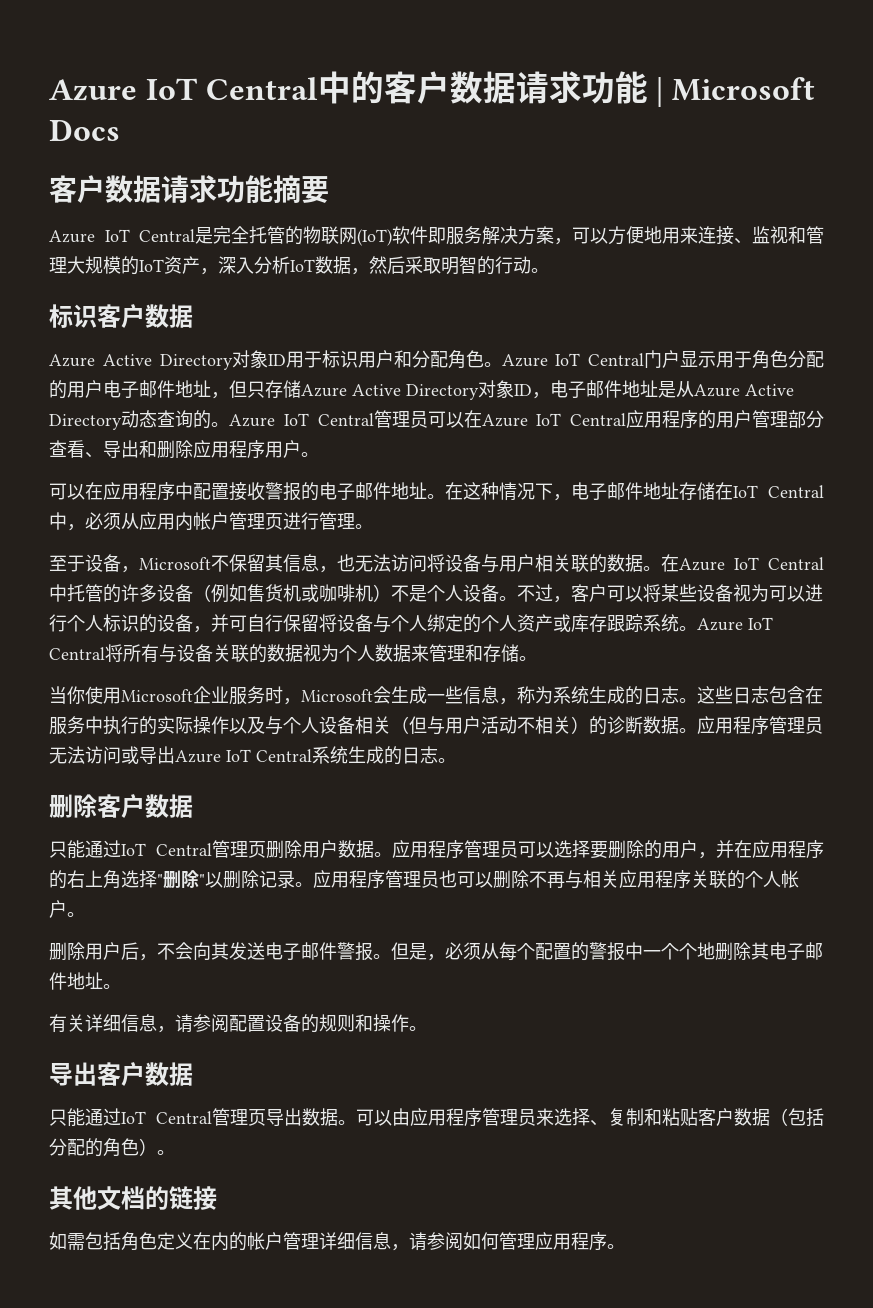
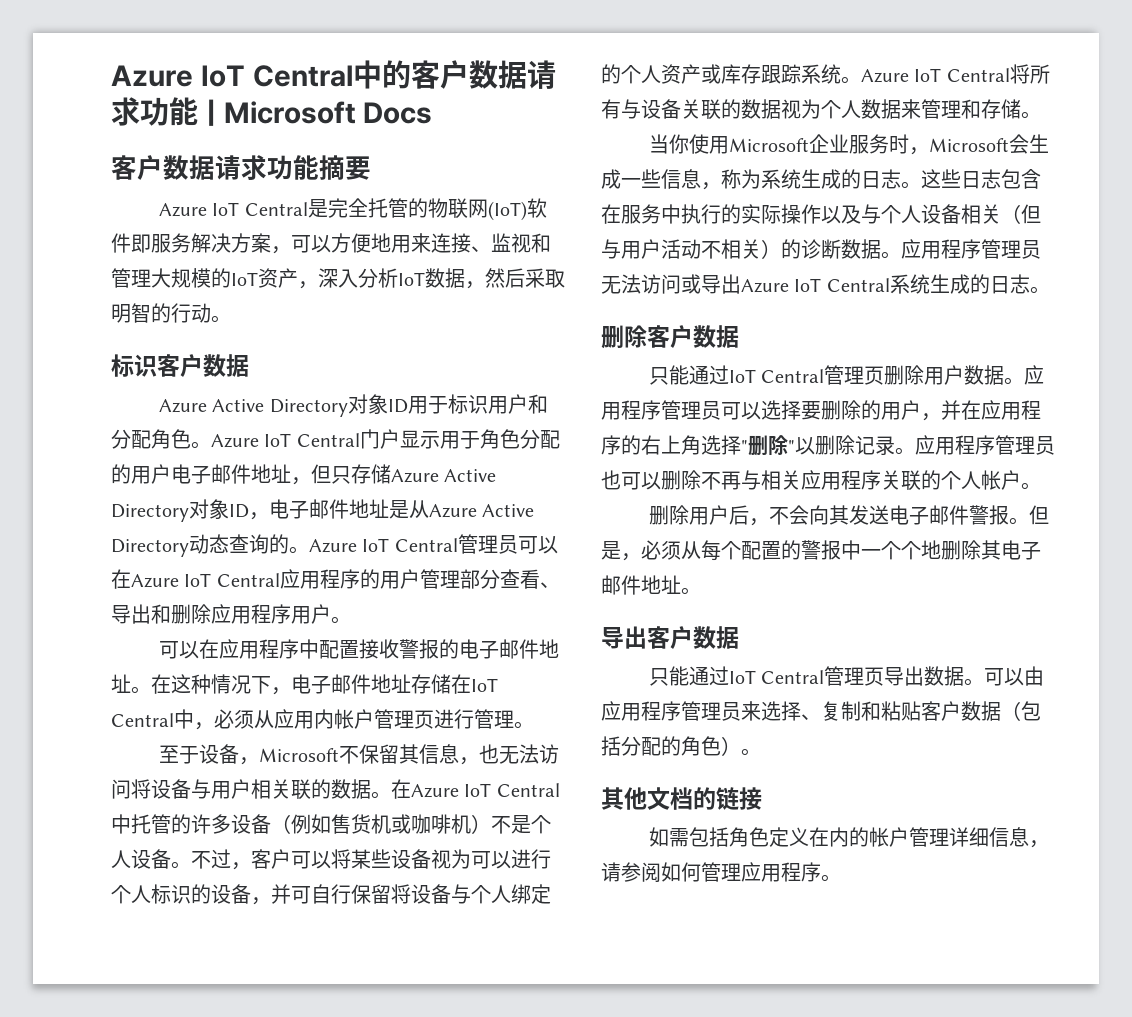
- 有关详细信息，请参阅配置设备的规则和操作。

